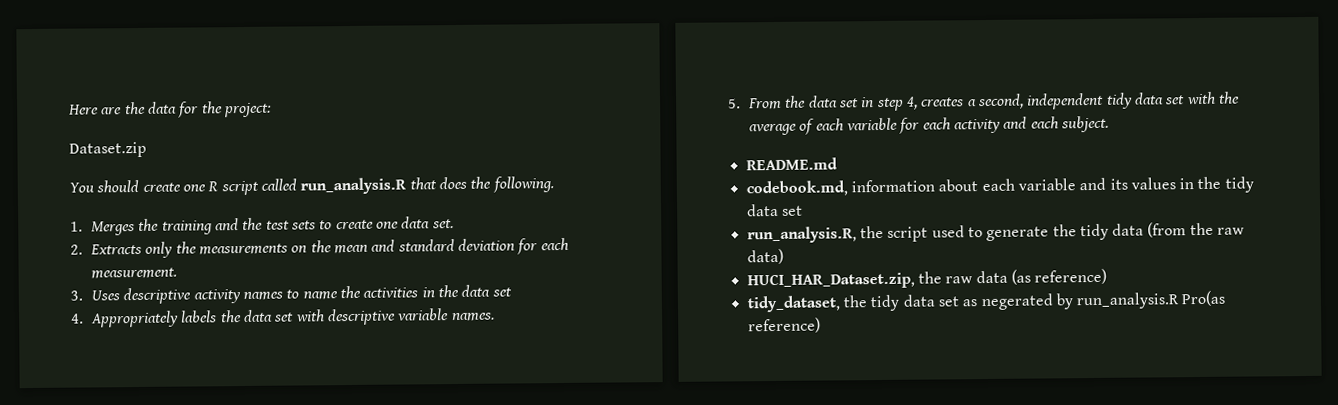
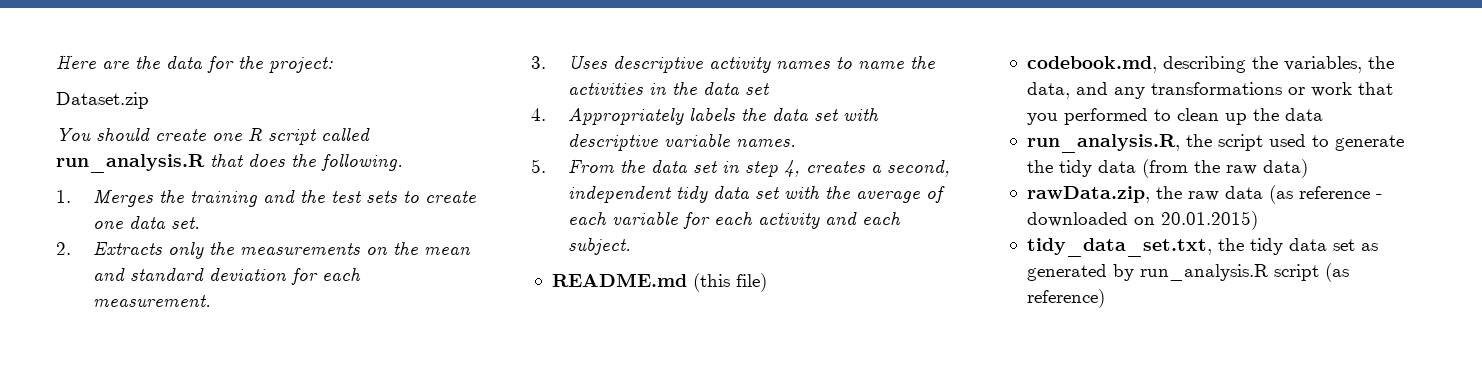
- README.md
+ README.md (this file)
- codebook.md, information about each variable and its values in the tidy data set
+ codebook.md, describing the variables, the data, and any transformations or work that you performed to clean up the data
- HUCI_HAR_Dataset.zip, the raw data (as reference)
- tidy_dataset, the tidy data set as negerated by run_analysis.R Pro(as reference)
+ rawData.zip, the raw data (as reference - downloaded on 20.01.2015)
+ tidy_data_set.txt, the tidy data set as generated by run_analysis.R script (as reference)

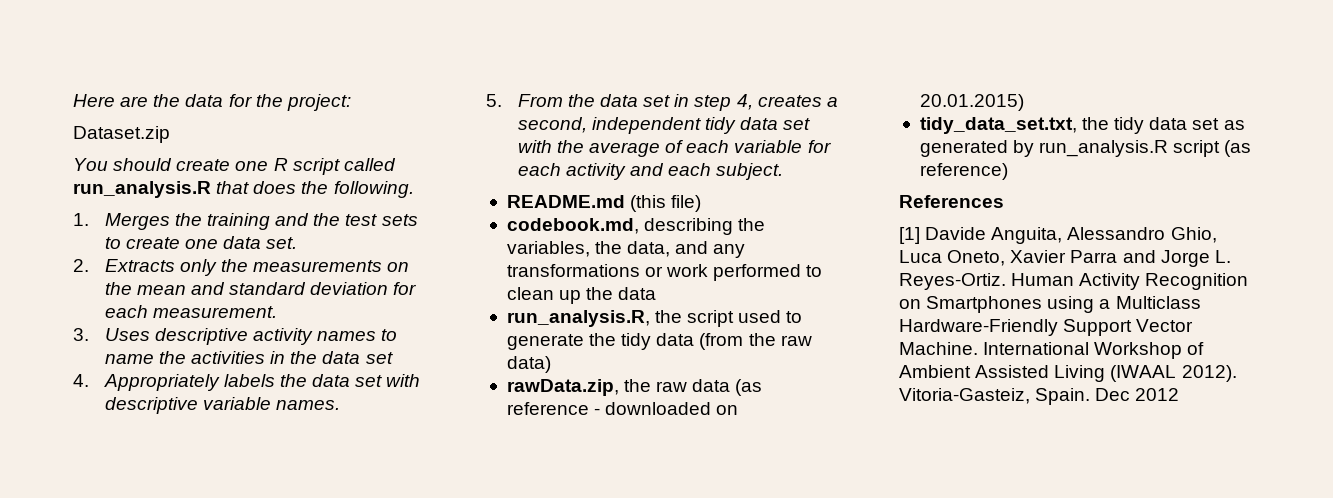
- codebook.md, describing the variables, the data, and any transformations or work that you performed to clean up the data
+ codebook.md, describing the variables, the data, and any transformations or work performed to clean up the data
+ References
+ [1] Davide Anguita, Alessandro Ghio, Luca Oneto, Xavier Parra and Jorge L. Reyes-Ortiz. Human Activity Recognition on Smartphones using a Multiclass Hardware-Friendly Support Vector Machine. International Workshop of Ambient Assisted Living (IWAAL 2012). Vitoria-Gasteiz, Spain. Dec 2012

